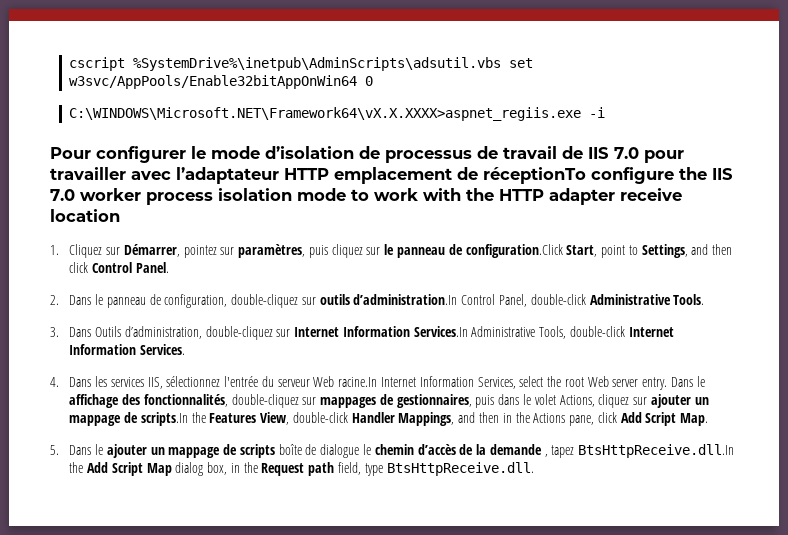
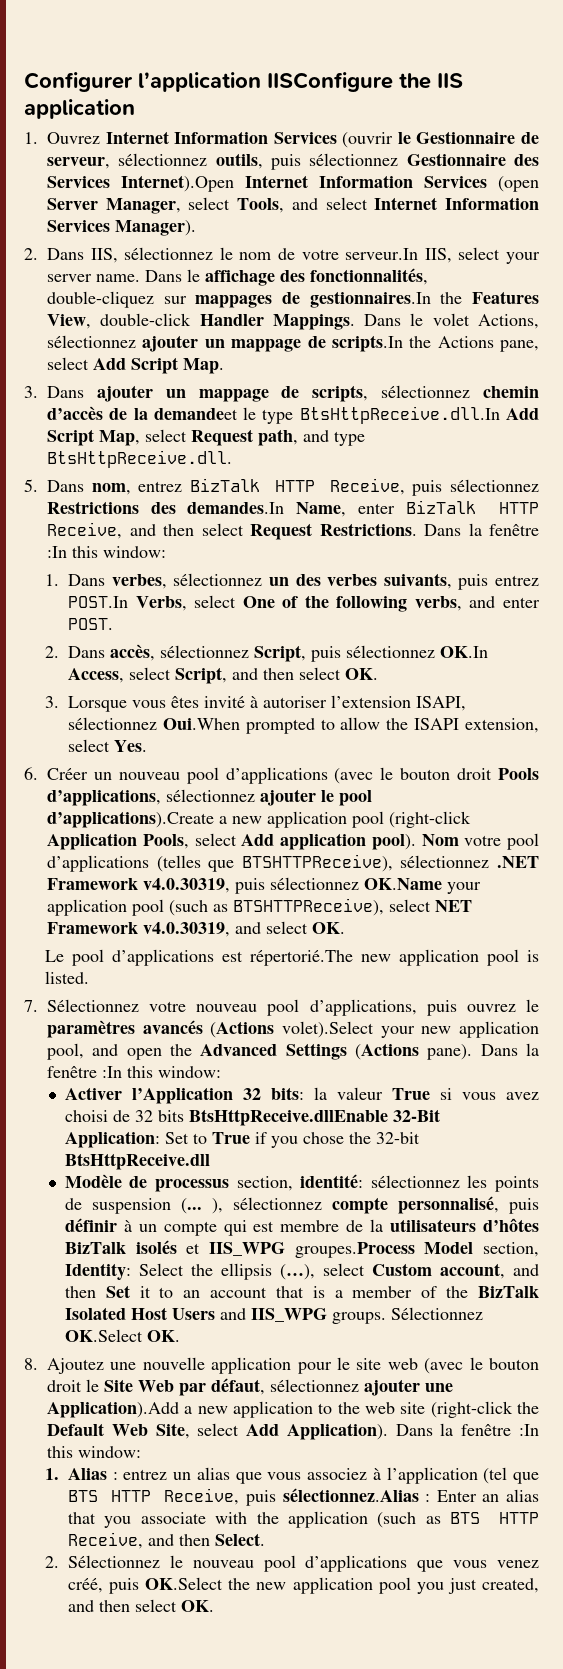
- cscript %SystemDrive%\inetpub\AdminScripts\adsutil.vbs set w3svc/AppPools/Enable32bitAppOnWin64 0
- C:\WINDOWS\Microsoft.NET\Framework64\vX.X.XXXX>aspnet_regiis.exe -i
- Pour configurer le mode d’isolation de processus de travail de IIS 7.0 pour travailler avec l’adaptateur HTTP emplacement de réceptionTo configure the IIS 7.0 worker process isolation mode to work with the HTTP adapter receive location
- 1. Cliquez sur Démarrer, pointez sur paramètres, puis cliquez sur le panneau de configuration.Click Start, point to Settings, and then click Control Panel.
- 2. Dans le panneau de configuration, double-cliquez sur outils d’administration.In Control Panel, double-click Administrative Tools.
- 3. Dans Outils d’administration, double-cliquez sur Internet Information Services.In Administrative Tools, double-click Internet Information Services.
- 4. Dans les services IIS, sélectionnez l'entrée du serveur Web racine.In Internet Information Services, select the root Web server entry.
+ Configurer l’application IISConfigure the IIS application
+ 1. Ouvrez Internet Information Services (ouvrir le Gestionnaire de serveur, sélectionnez outils, puis sélectionnez Gestionnaire des Services Internet).Open Internet Information Services (open Server Manager, select Tools, and select Internet Information Services Manager).
+ 2. Dans IIS, sélectionnez le nom de votre serveur.In IIS, select your server name.
- Dans le affichage des fonctionnalités, double-cliquez sur mappages de gestionnaires, puis dans le volet Actions, cliquez sur ajouter un mappage de scripts.In the Features View, double-click Handler Mappings, and then in the Actions pane, click Add Script Map.
+ Dans le affichage des fonctionnalités, double-cliquez sur mappages de gestionnaires.In the Features View, double-click Handler Mappings. Dans le volet Actions, sélectionnez ajouter un mappage de scripts.In the Actions pane, select Add Script Map.
- 5. Dans le ajouter un mappage de scripts boîte de dialogue le chemin d’accès de la demande , tapez BtsHttpReceive.dll.In the Add Script Map dialog box, in the Request path field, type BtsHttpReceive.dll.
+ 3. Dans ajouter un mappage de scripts, sélectionnez chemin d’accès de la demandeet le type BtsHttpReceive.dll.In Add Script Map, select Request path, and type BtsHttpReceive.dll.
+ 5. Dans nom, entrez BizTalk HTTP Receive, puis sélectionnez Restrictions des demandes.In Name, enter BizTalk HTTP Receive, and then select Request Restrictions. Dans la fenêtre :In this window:
+ 1. Dans verbes, sélectionnez un des verbes suivants, puis entrez POST.In Verbs, select One of the following verbs, and enter POST.
+ 2. Dans accès, sélectionnez Script, puis sélectionnez OK.In Access, select Script, and then select OK.
+ 3. Lorsque vous êtes invité à autoriser l’extension ISAPI, sélectionnez Oui.When prompted to allow the ISAPI extension, select Yes.
+ 6. Créer un nouveau pool d’applications (avec le bouton droit Pools d’applications, sélectionnez ajouter le pool d’applications).Create a new application pool (right-click Application Pools, select Add application pool). Nom votre pool d’applications (telles que BTSHTTPReceive), sélectionnez .NET Framework v4.0.30319, puis sélectionnez OK.Name your application pool (such as BTSHTTPReceive), select NET Framework v4.0.30319, and select OK.
+ Le pool d’applications est répertorié.The new application pool is listed.
+ 7. Sélectionnez votre nouveau pool d’applications, puis ouvrez le paramètres avancés (Actions volet).Select your new application pool, and open the Advanced Settings (Actions pane). Dans la fenêtre :In this window:
+ Activer l’Application 32 bits: la valeur True si vous avez choisi de 32 bits BtsHttpReceive.dllEnable 32-Bit Application: Set to True if you chose the 32-bit BtsHttpReceive.dll
+ Modèle de processus section, identité: sélectionnez les points de suspension (... ), sélectionnez compte personnalisé, puis définir à un compte qui est membre de la utilisateurs d’hôtes BizTalk isolés et IIS_WPG groupes.Process Model section, Identity: Select the ellipsis (…), select Custom account, and then Set it to an account that is a member of the BizTalk Isolated Host Users and IIS_WPG groups. Sélectionnez OK.Select OK.
+ 8. Ajoutez une nouvelle application pour le site web (avec le bouton droit le Site Web par défaut, sélectionnez ajouter une Application).Add a new application to the web site (right-click the Default Web Site, select Add Application). Dans la fenêtre :In this window:
+ 1. Alias : entrez un alias que vous associez à l’application (tel que BTS HTTP Receive, puis sélectionnez.Alias : Enter an alias that you associate with the application (such as BTS HTTP Receive, and then Select.
+ 2. Sélectionnez le nouveau pool d’applications que vous venez créé, puis OK.Select the new application pool you just created, and then select OK.

